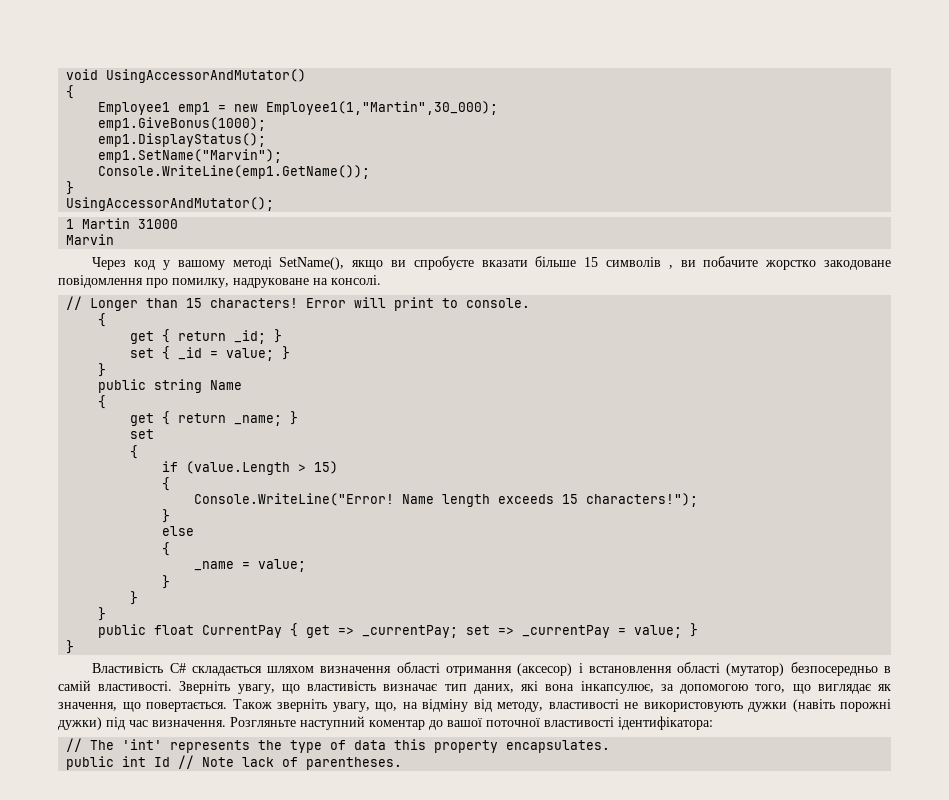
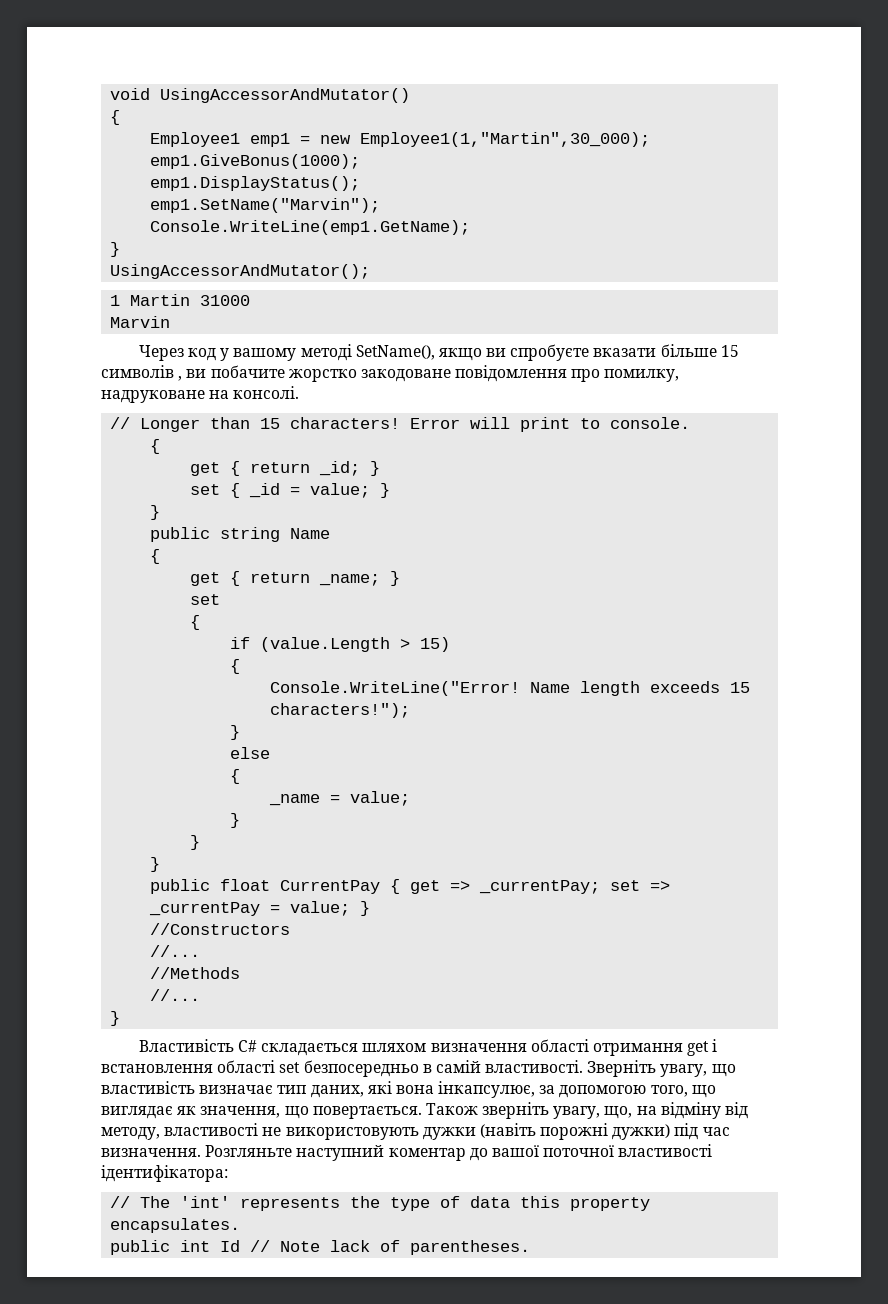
- Console.WriteLine(emp1.GetName());
+ Console.WriteLine(emp1.GetName);
+ //Constructors
+ //...
+ //Methods
+ //...
- Властивість C# складається шляхом визначення області отримання (аксесор) і встановлення області (мутатор) безпосередньо в самій властивості.
+ Властивість C# складається шляхом визначення області отримання get і встановлення області set безпосередньо в самій властивості.

